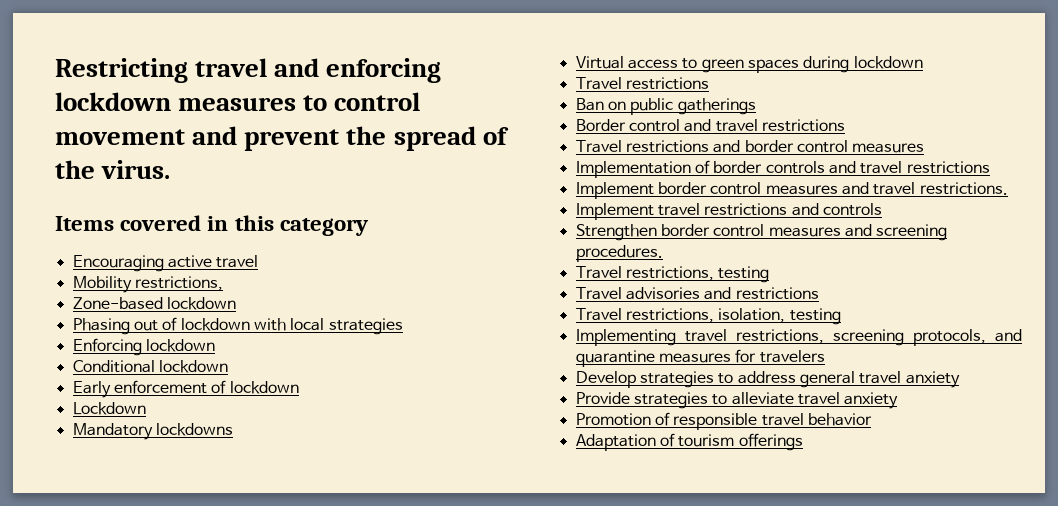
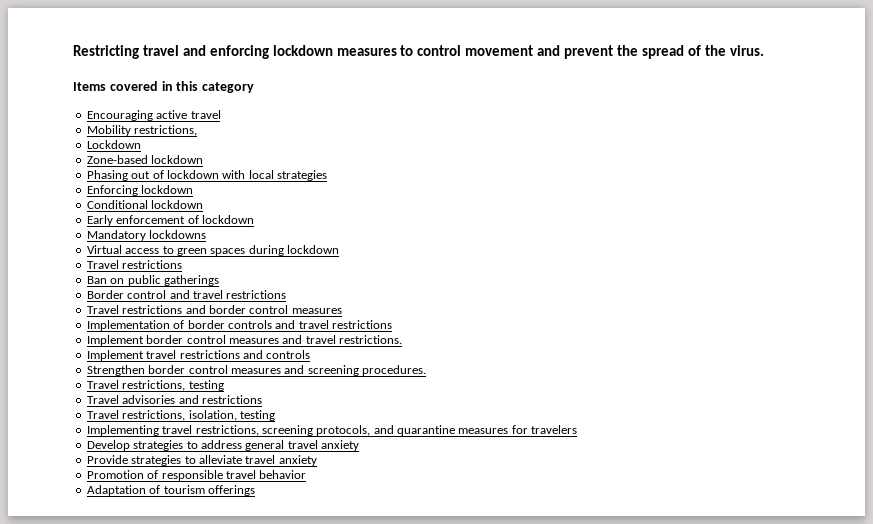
+ Lockdown
- Lockdown

